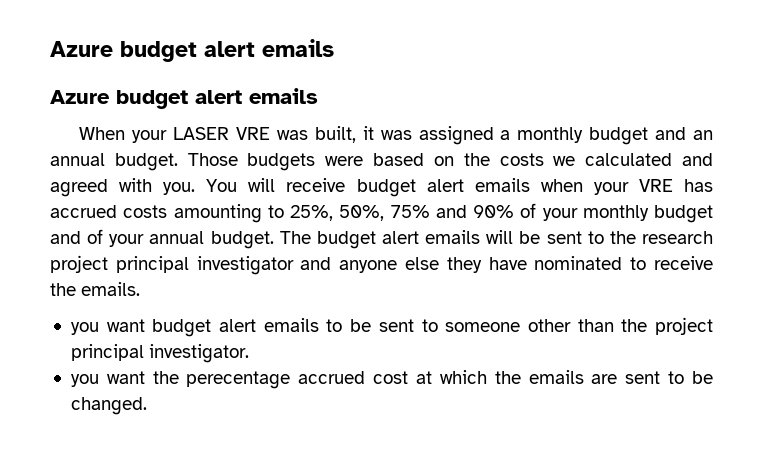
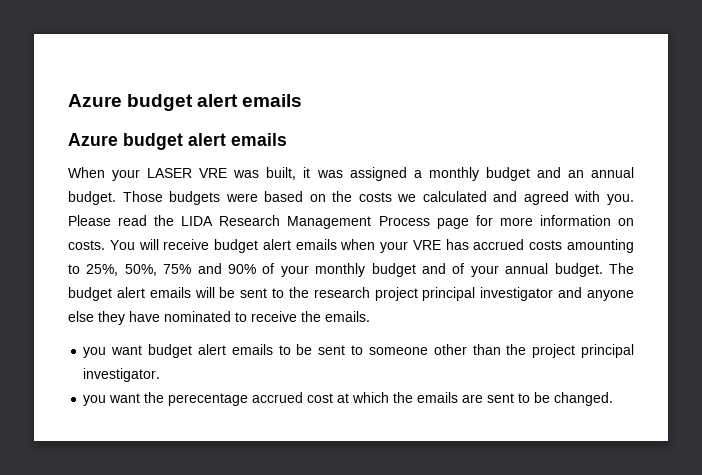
+ Please read the LIDA Research Management Process page for more information on costs.

